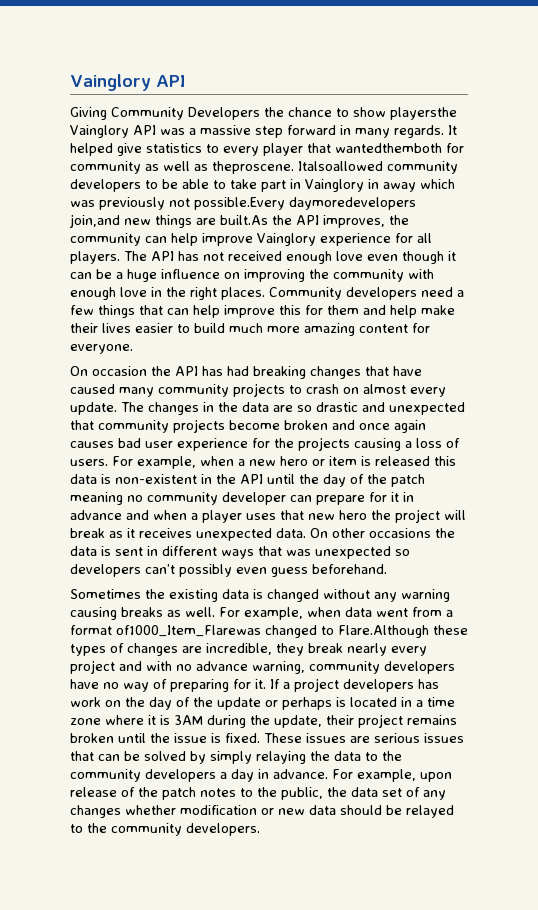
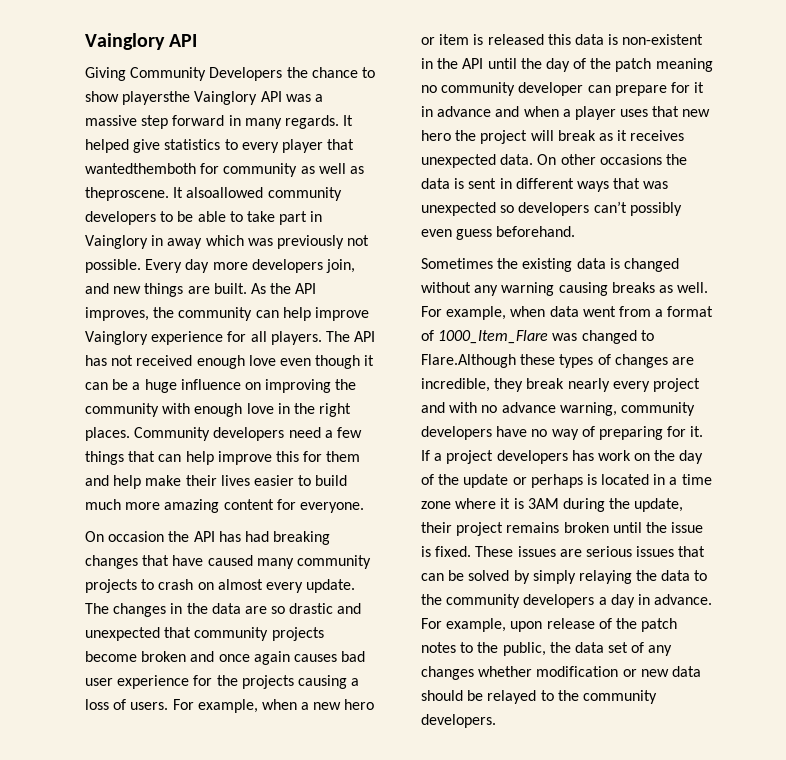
- Italsoallowed community developers to be able to take part in Vainglory in away which was previously not possible.Every daymoredevelopers join,and new things are built.As the API improves, the community can help improve Vainglory experience for all players.
+ It alsoallowed community developers to be able to take part in Vainglory in away which was previously not possible. Every day more developers join, and new things are built. As the API improves, the community can help improve Vainglory experience for all players.
- For example, when data went from a format of1000_Item_Flarewas changed to Flare.Although these types of changes are incredible, they break nearly every project and with no advance warning, community developers have no way of preparing for it.
+ For example, when data went from a format of 1000_Item_Flare was changed to Flare.Although these types of changes are incredible, they break nearly every project and with no advance warning, community developers have no way of preparing for it.

